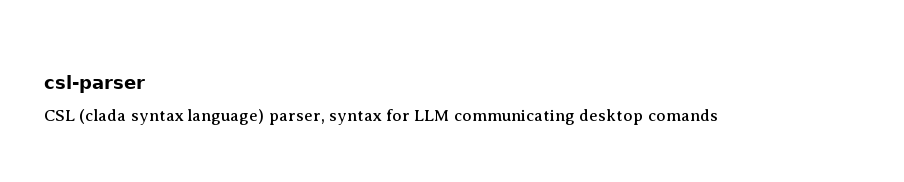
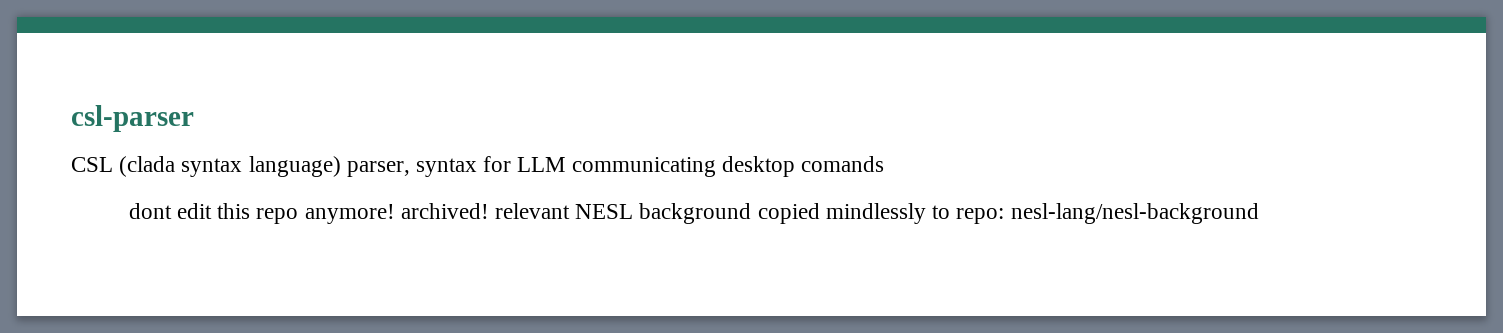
+ dont edit this repo anymore! archived! relevant NESL background copied mindlessly to repo: nesl-lang/nesl-background

